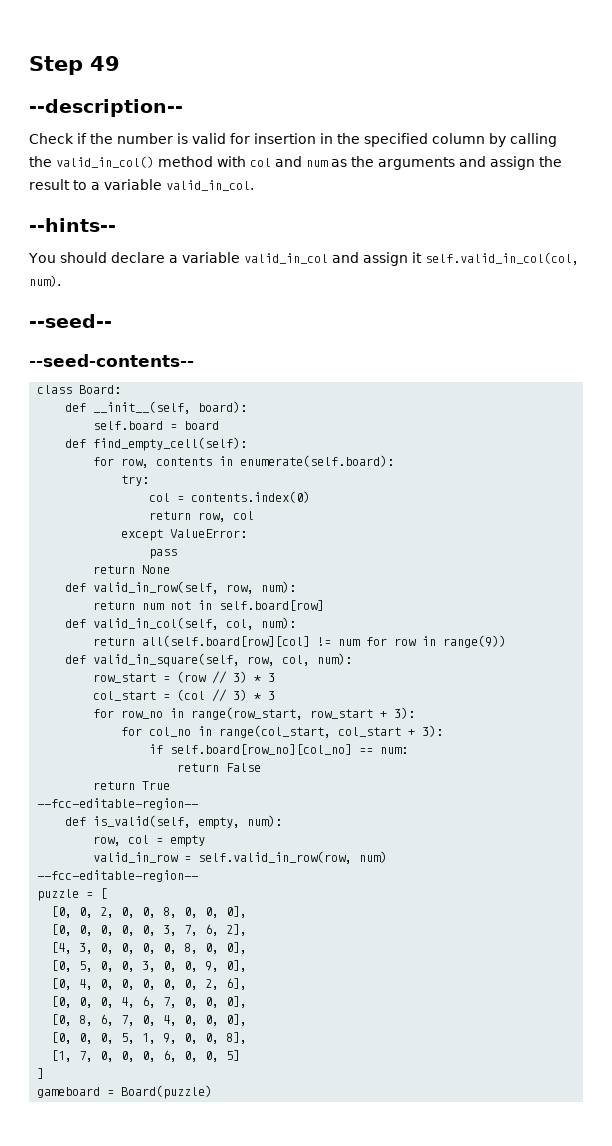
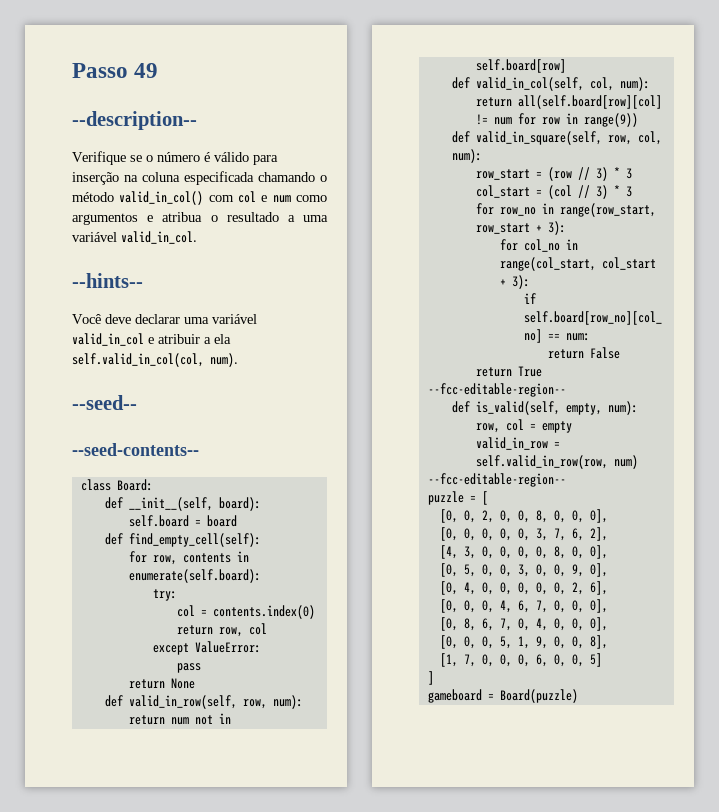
- Step 49
+ Passo 49
- Check if the number is valid for insertion in the specified column by calling the valid_in_col() method with col and num as the arguments and assign the result to a variable valid_in_col.
+ Verifique se o número é válido para inserção na coluna especificada chamando o método valid_in_col() com col e num como argumentos e atribua o resultado a uma variável valid_in_col.
  --hints--
- You should declare a variable valid_in_col and assign it self.valid_in_col(col, num).
+ Você deve declarar uma variável valid_in_col e atribuir a ela self.valid_in_col(col, num).

